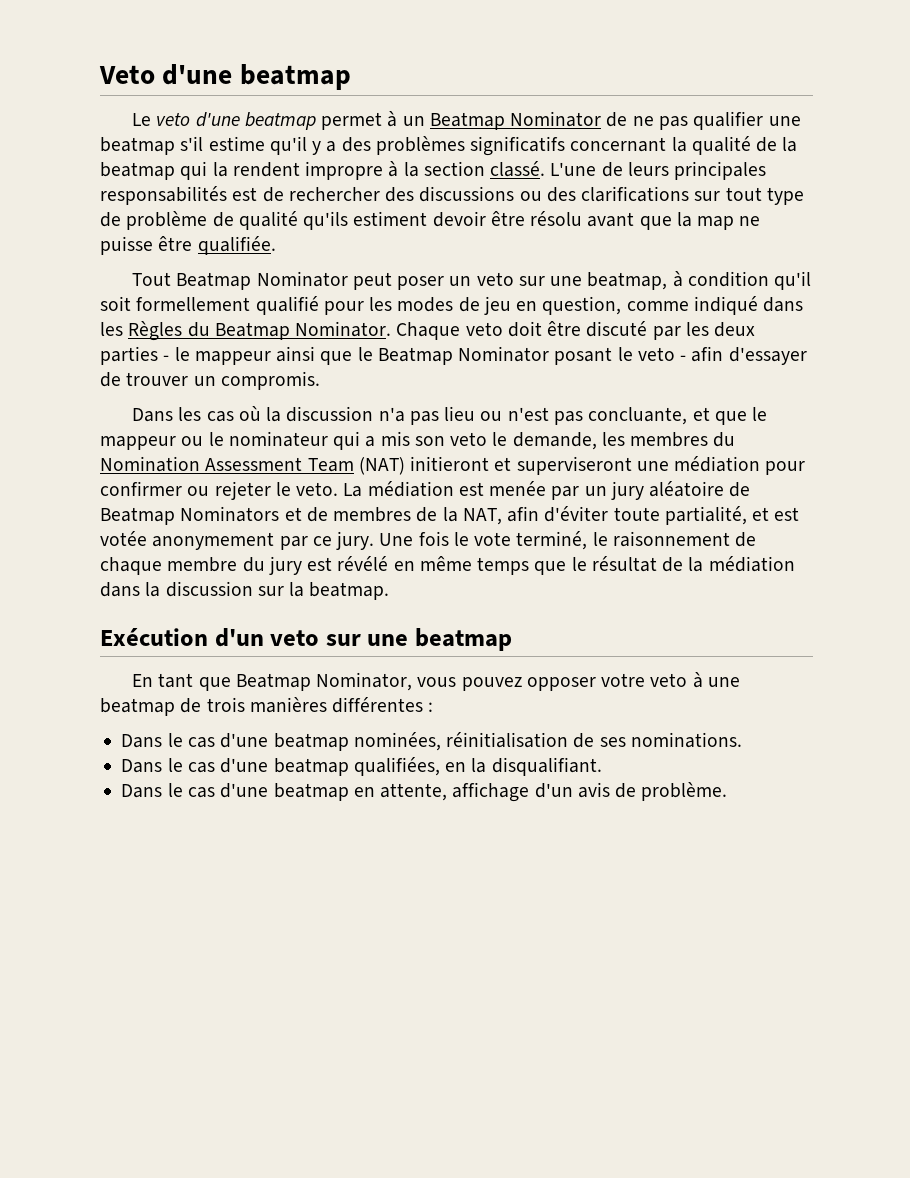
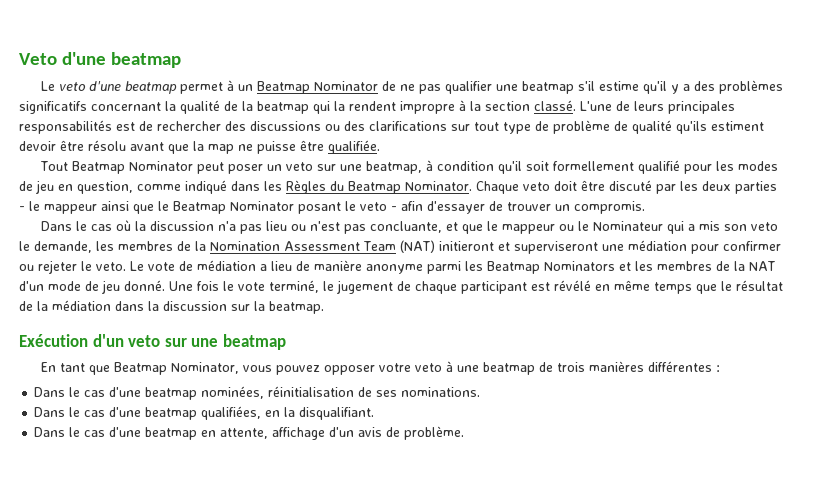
- Dans les cas où la discussion n'a pas lieu ou n'est pas concluante, et que le mappeur ou le nominateur qui a mis son veto le demande, les membres du Nomination Assessment Team (NAT) initieront et superviseront une médiation pour confirmer ou rejeter le veto.
+ Dans le cas où la discussion n'a pas lieu ou n'est pas concluante, et que le mappeur ou le Nominateur qui a mis son veto le demande, les membres de la Nomination Assessment Team (NAT) initieront et superviseront une médiation pour confirmer ou rejeter le veto.
- La médiation est menée par un jury aléatoire de Beatmap Nominators et de membres de la NAT, afin d'éviter toute partialité, et est votée anonymement par ce jury.
+ Le vote de médiation a lieu de manière anonyme parmi les Beatmap Nominators et les membres de la NAT d'un mode de jeu donné.
- Une fois le vote terminé, le raisonnement de chaque membre du jury est révélé en même temps que le résultat de la médiation dans la discussion sur la beatmap.
+ Une fois le vote terminé, le jugement de chaque participant est révélé en même temps que le résultat de la médiation dans la discussion sur la beatmap.

